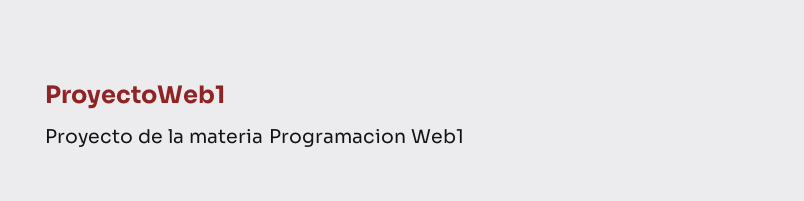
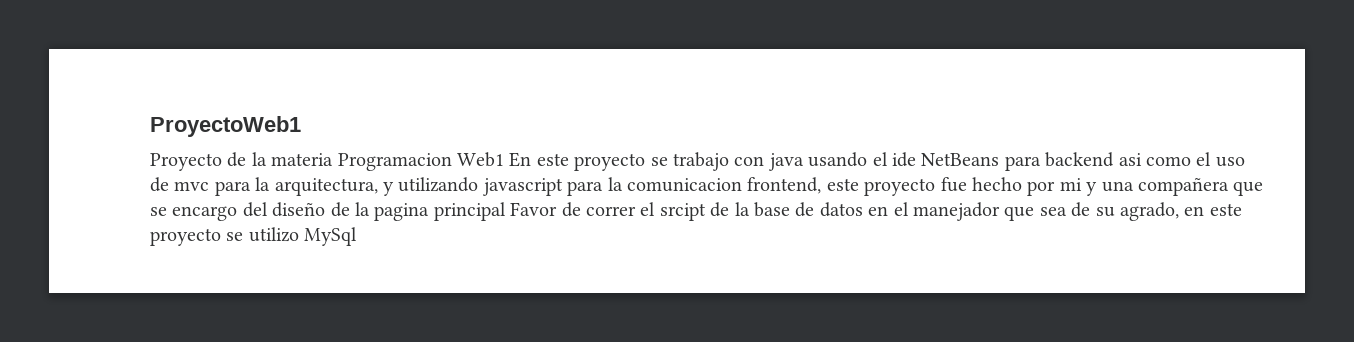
- Proyecto de la materia Programacion Web1
+ Proyecto de la materia Programacion Web1 En este proyecto se trabajo con java usando el ide NetBeans para backend asi como el uso de mvc para la arquitectura, y utilizando javascript para la comunicacion frontend, este proyecto fue hecho por mi y una compañera que se encargo del diseño de la pagina principal Favor de correr el srcipt de la base de datos en el manejador que sea de su agrado, en este proyecto se utilizo MySql

